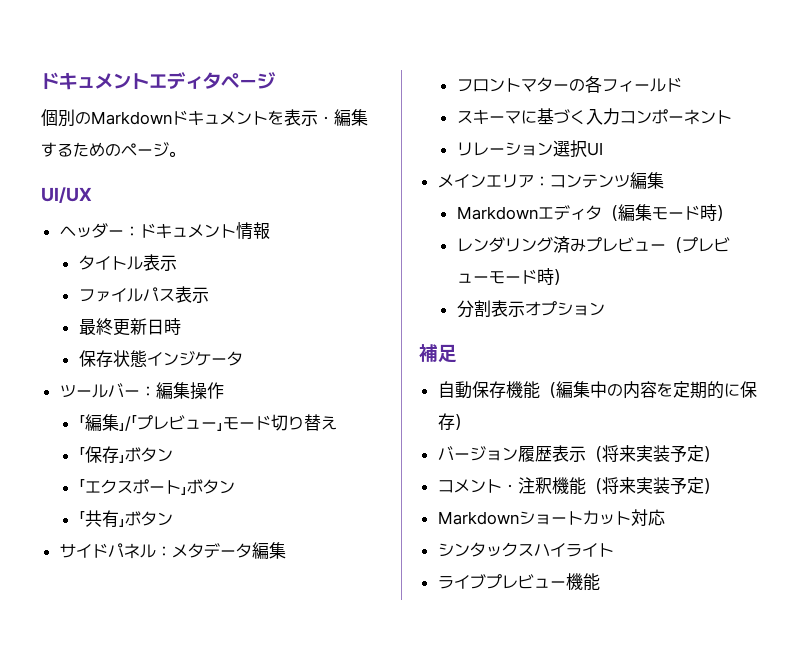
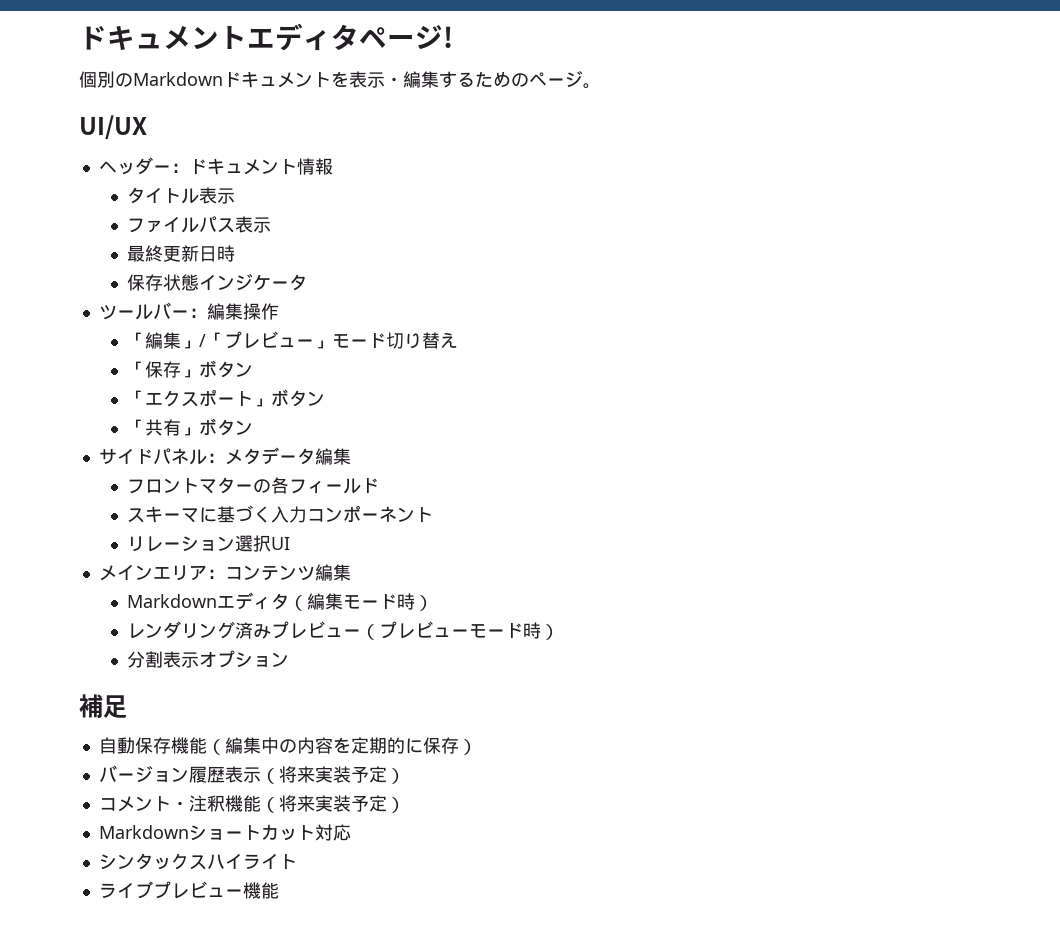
- ドキュメントエディタページ
+ ドキュメントエディタページ!

